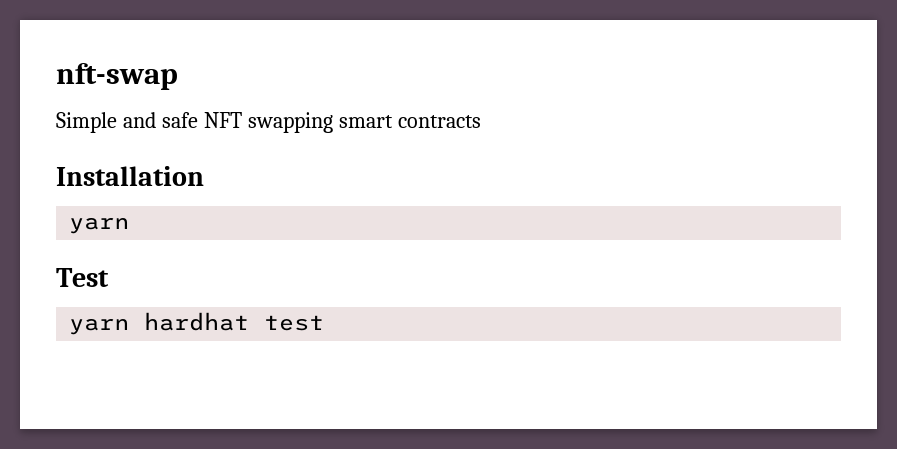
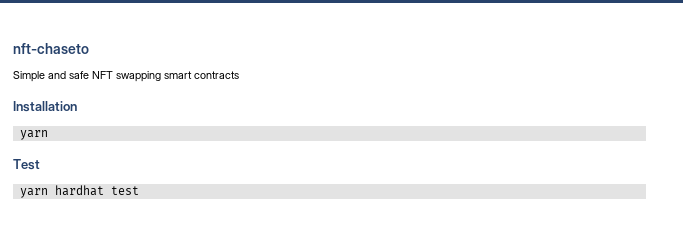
- nft-swap
+ nft-chaseto

